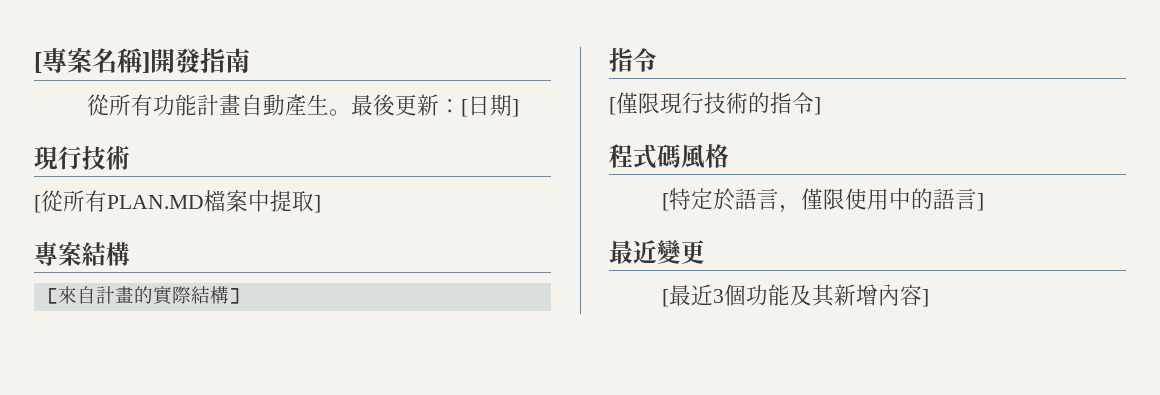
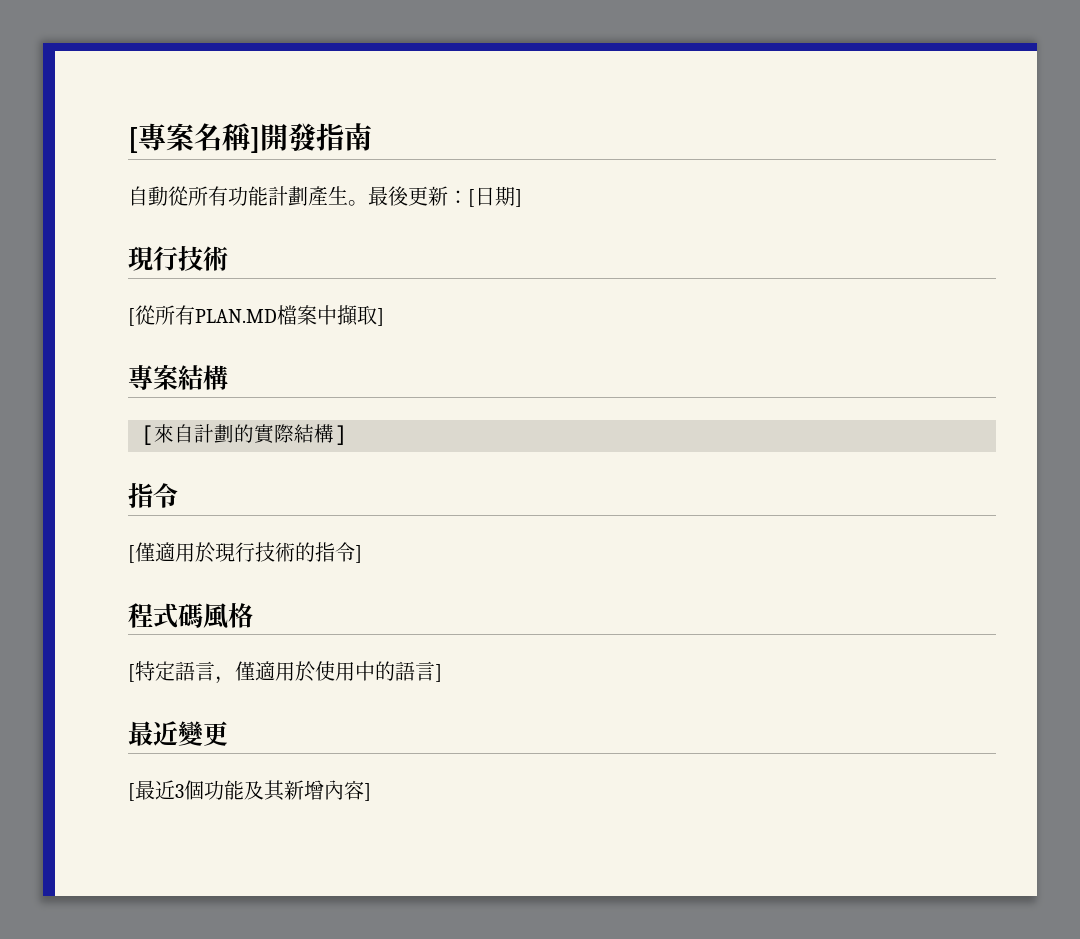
- 從所有功能計畫自動產生。
+ 自動從所有功能計劃產生。
- [從所有PLAN.MD檔案中提取]
+ [從所有PLAN.MD檔案中擷取]
- [來自計畫的實際結構]
+ [來自計劃的實際結構]
- [僅限現行技術的指令]
+ [僅適用於現行技術的指令]
- [特定於語言，僅限使用中的語言]
+ [特定語言，僅適用於使用中的語言]

